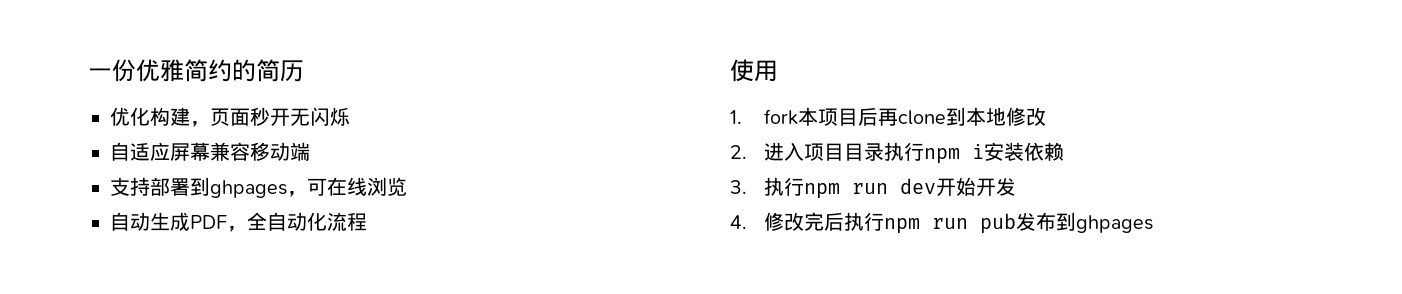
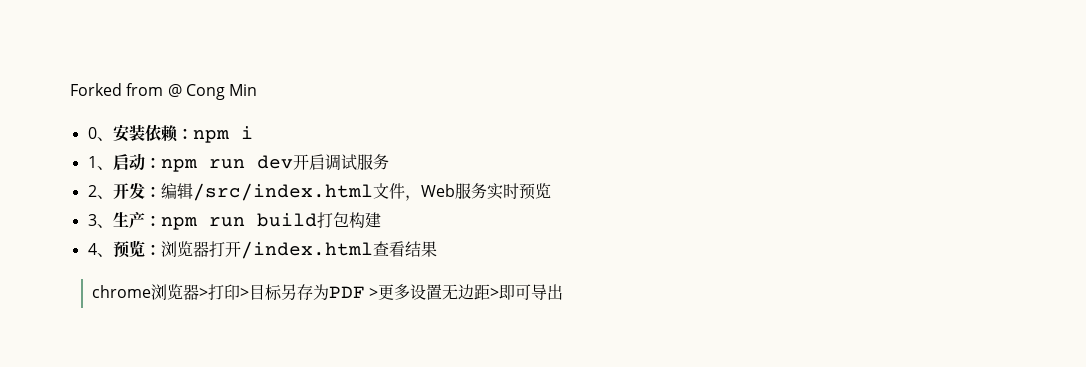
- 一份优雅简约的简历
- 优化构建，页面秒开无闪烁
- 自适应屏幕兼容移动端
- 支持部署到ghpages，可在线浏览
- 自动生成PDF，全自动化流程
- 使用
- 1. fork本项目后再clone到本地修改
- 2.进入项目目录执行npm i安装依赖
- 3.执行npm run dev开始开发
- 4.修改完后执行npm run pub发布到ghpages
+ Forked from @ Cong Min
+ 0、安装依赖：npm i
+ 1、启动：npm run dev开启调试服务
+ 2、开发：编辑/src/index.html文件，Web服务实时预览
+ 3、生产：npm run build打包构建
+ 4、预览：浏览器打开/index.html查看结果
+ chrome浏览器>打印>目标另存为PDF >更多设置无边距>即可导出

